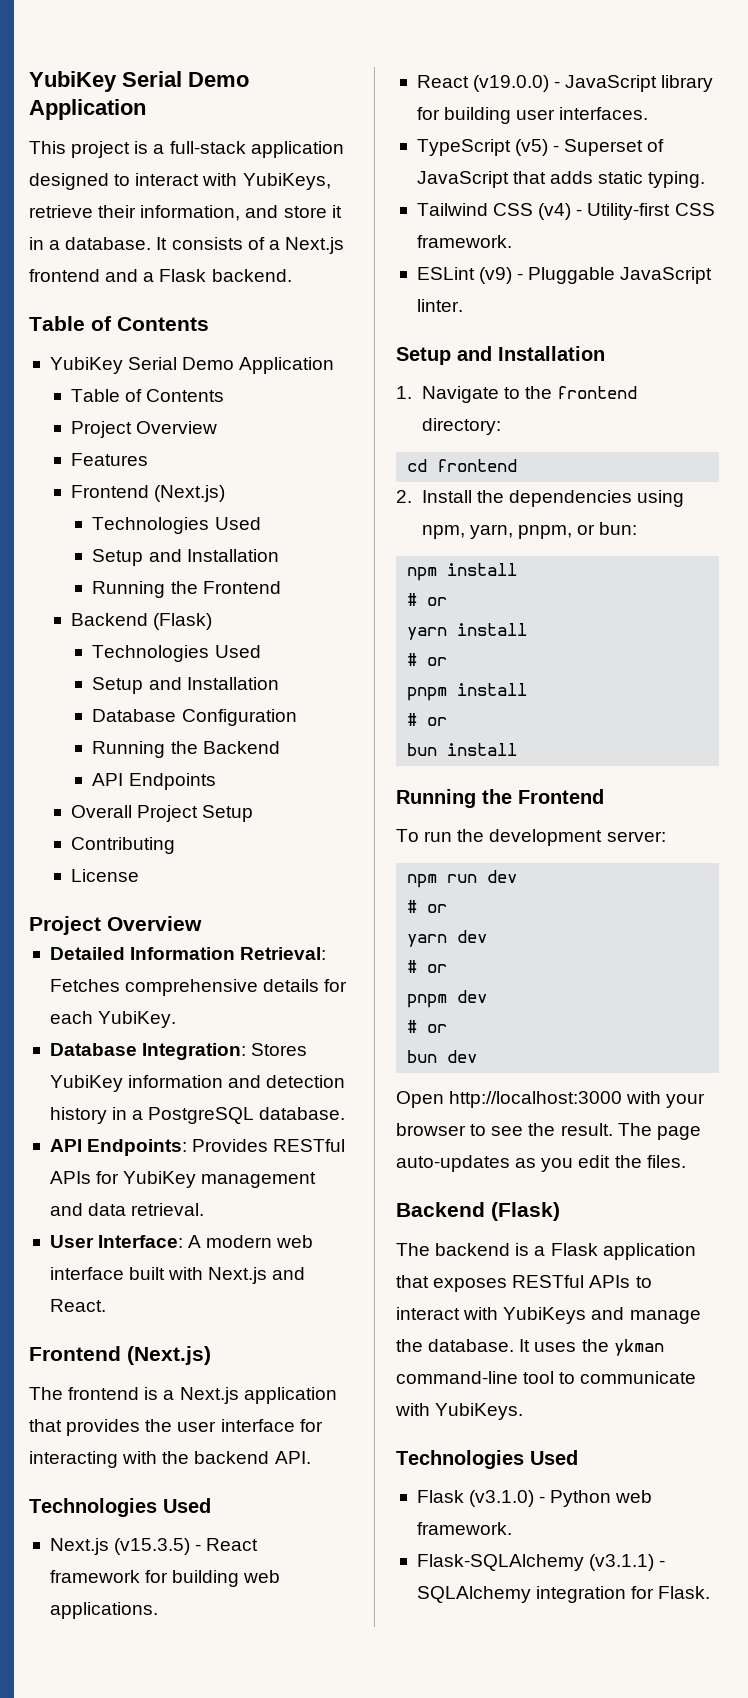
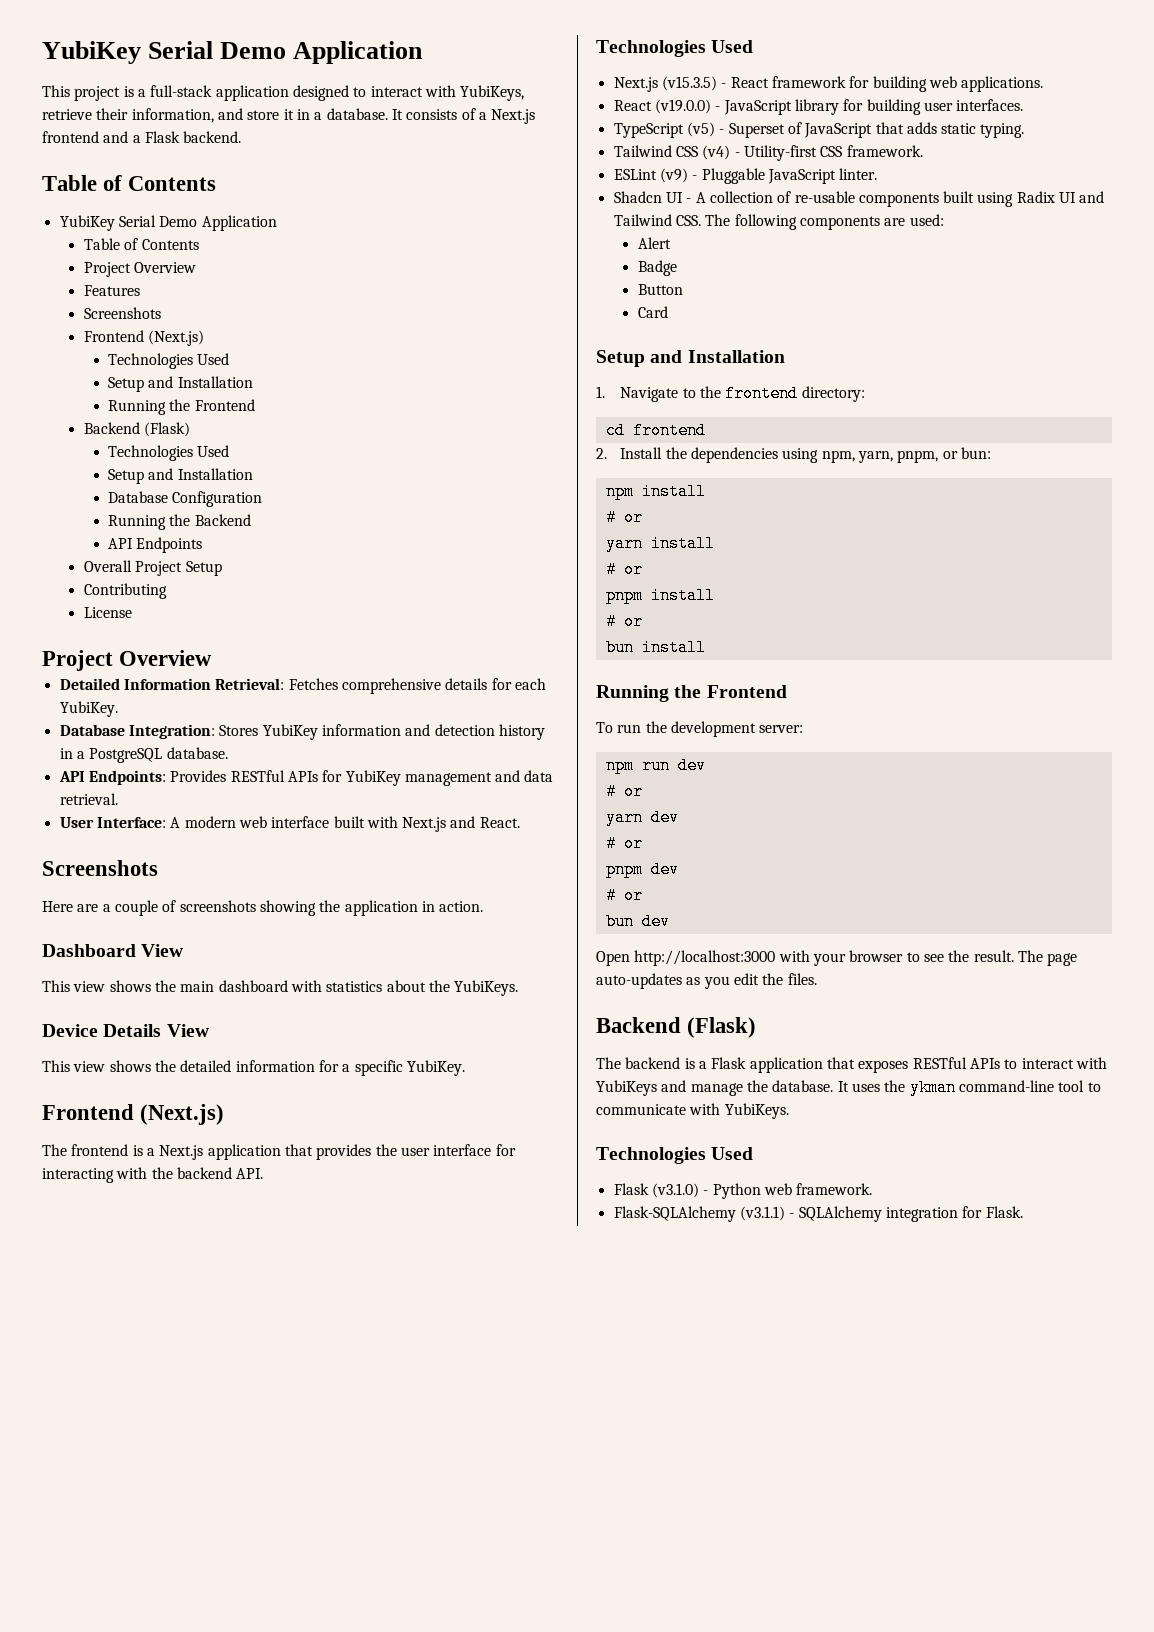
  Features
+ Screenshots
  User Interface: A modern web interface built with Next.js and React.
+ Screenshots
+ Here are a couple of screenshots showing the application in action.
+ Dashboard View
+ This view shows the main dashboard with statistics about the YubiKeys.
+ Device Details View
+ This view shows the detailed information for a specific YubiKey.
+ Shadcn UI - A collection of re-usable components built using Radix UI and Tailwind CSS. The following components are used:
+ Alert
+ Badge
+ Button
+ Card

